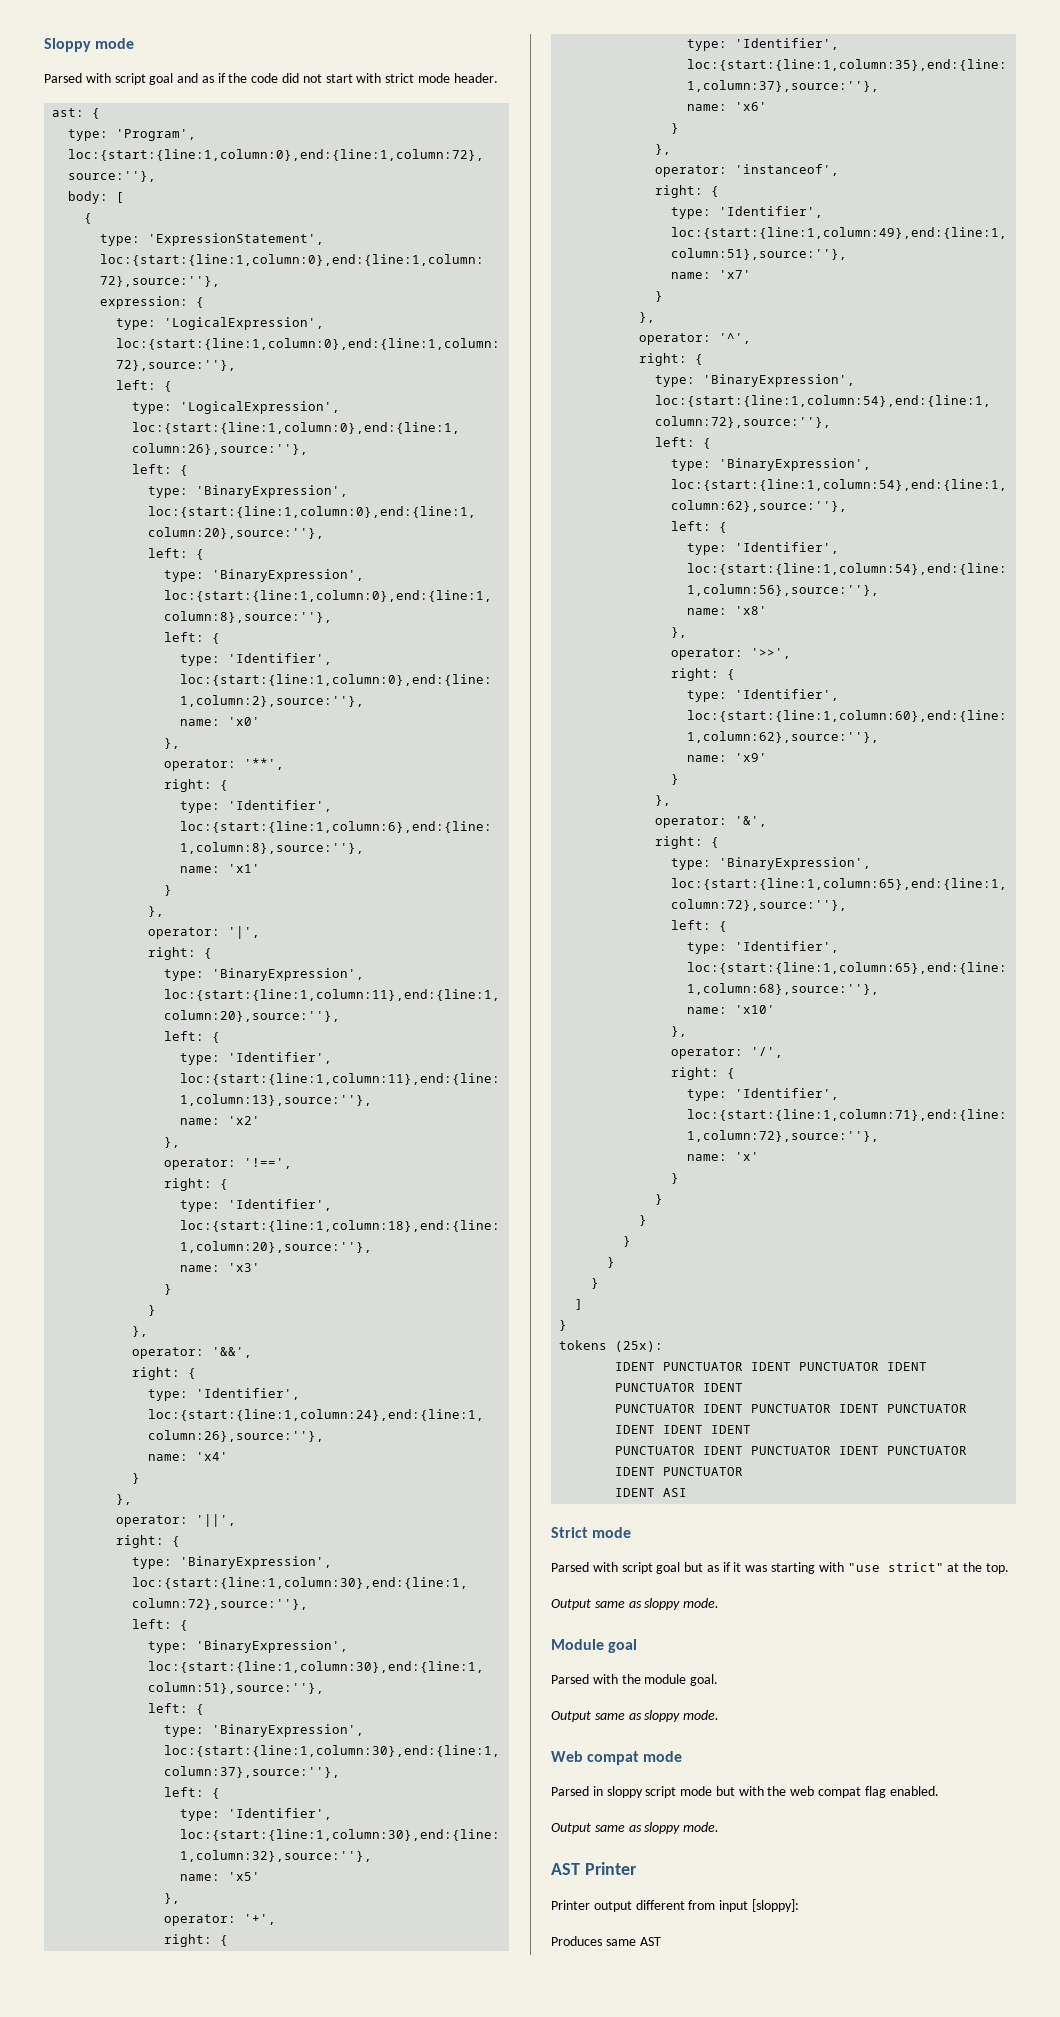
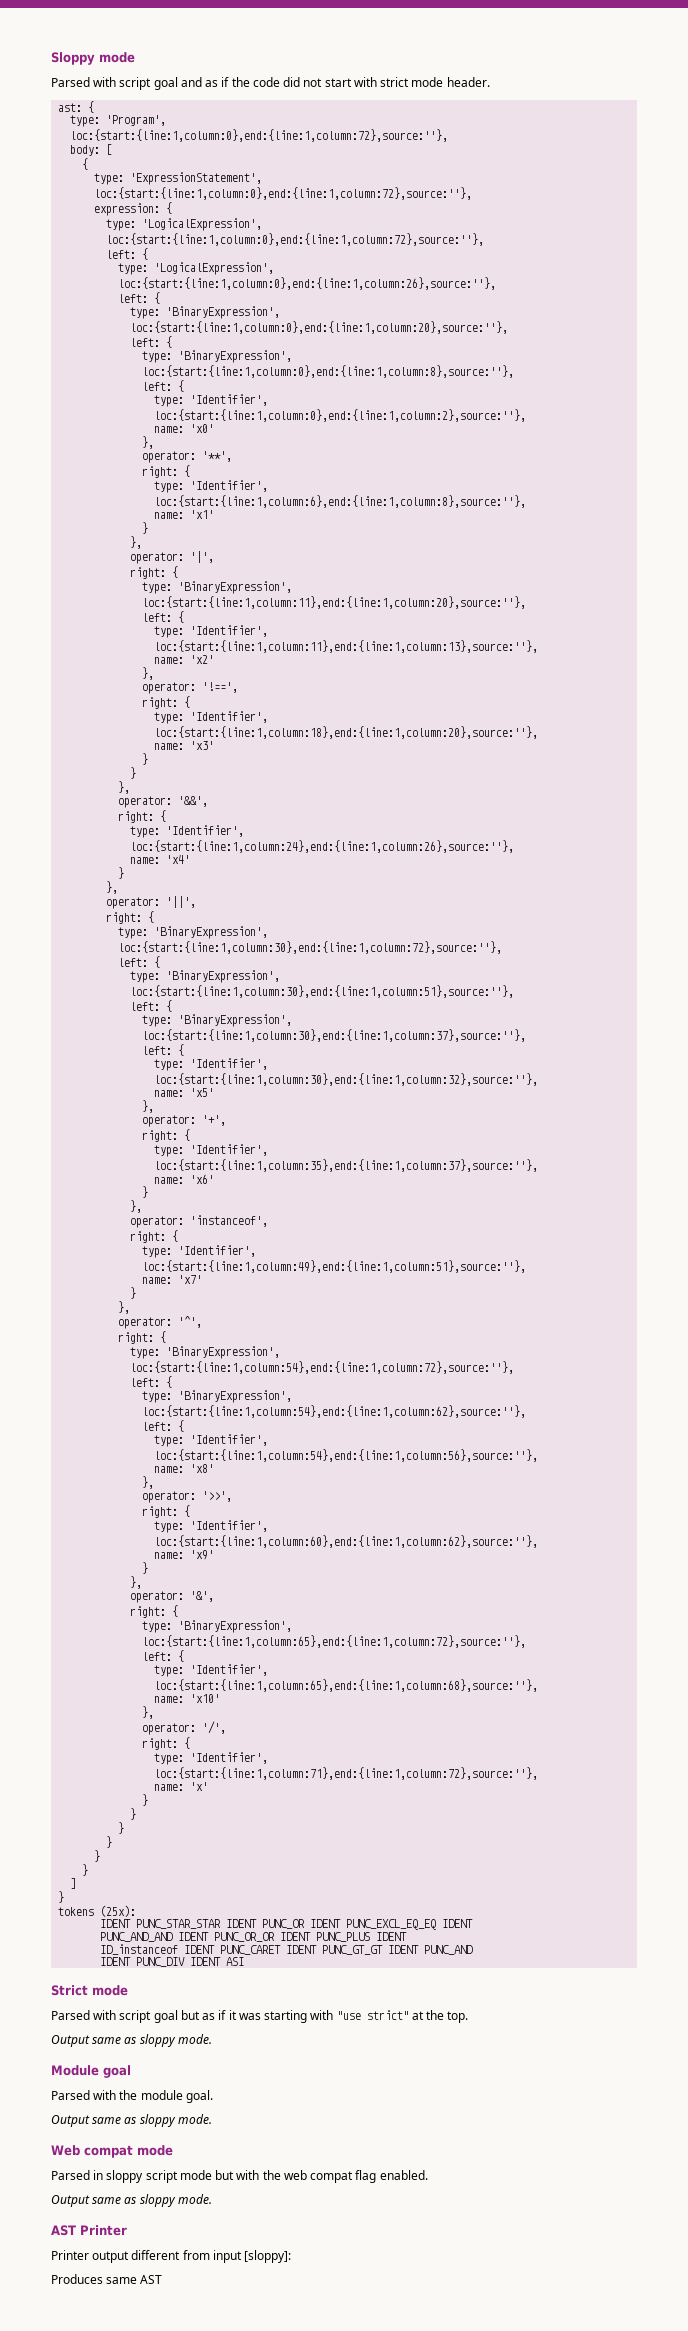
- IDENT PUNCTUATOR IDENT PUNCTUATOR IDENT PUNCTUATOR IDENT
- PUNCTUATOR IDENT PUNCTUATOR IDENT PUNCTUATOR IDENT IDENT IDENT
- PUNCTUATOR IDENT PUNCTUATOR IDENT PUNCTUATOR IDENT PUNCTUATOR
- IDENT ASI
+ IDENT PUNC_STAR_STAR IDENT PUNC_OR IDENT PUNC_EXCL_EQ_EQ IDENT
+ PUNC_AND_AND IDENT PUNC_OR_OR IDENT PUNC_PLUS IDENT
+ ID_instanceof IDENT PUNC_CARET IDENT PUNC_GT_GT IDENT PUNC_AND
+ IDENT PUNC_DIV IDENT ASI

